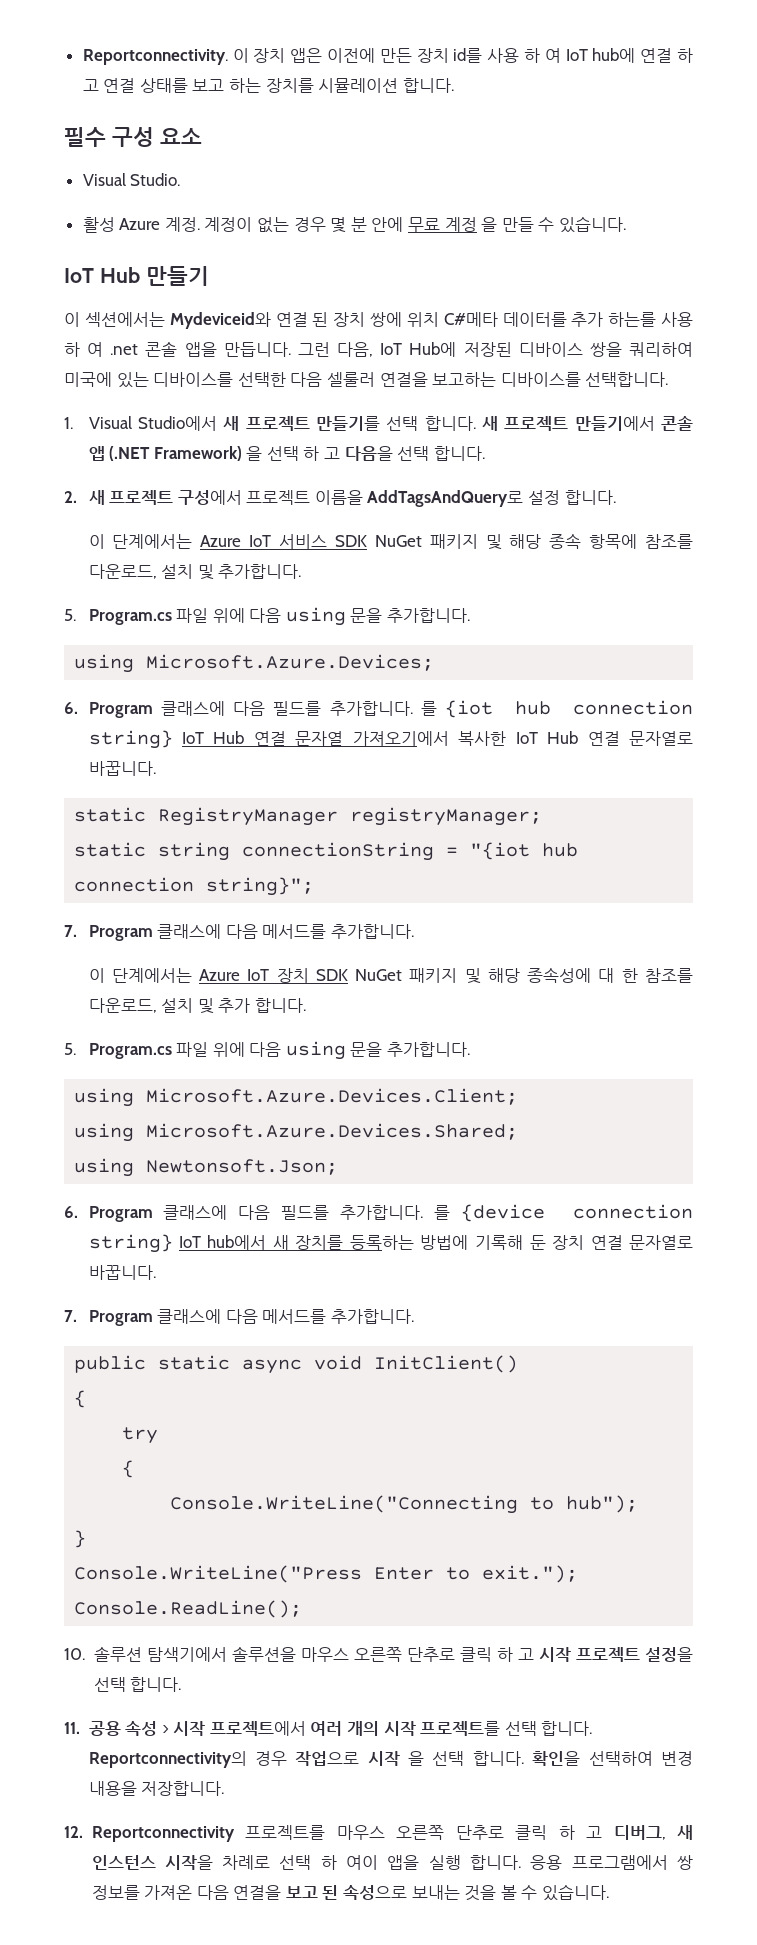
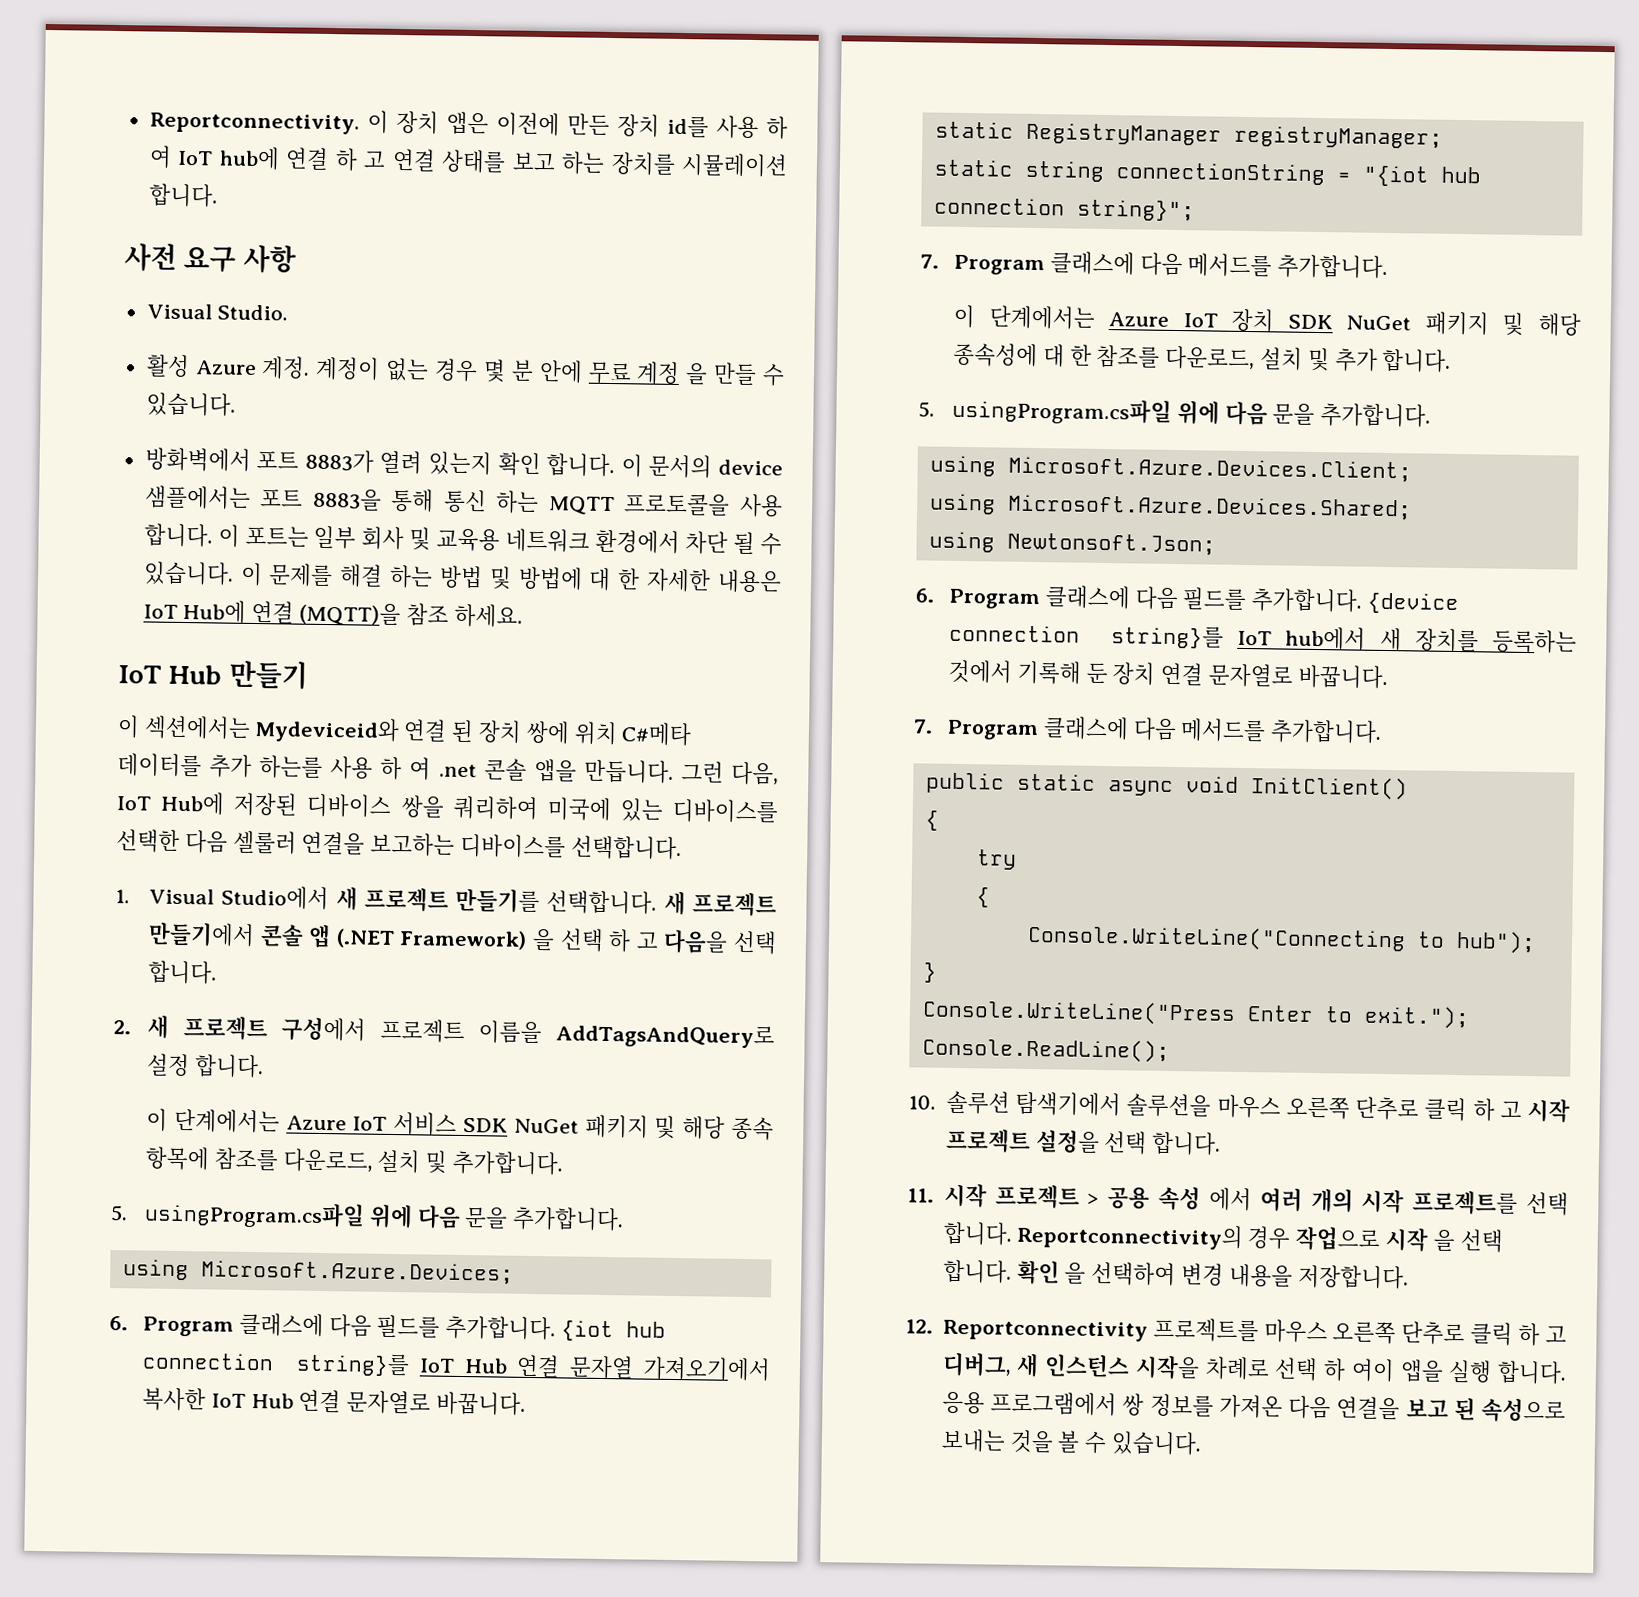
- 필수 구성 요소
+ 사전 요구 사항
+ 방화벽에서 포트 8883가 열려 있는지 확인 합니다. 이 문서의 device 샘플에서는 포트 8883을 통해 통신 하는 MQTT 프로토콜을 사용 합니다. 이 포트는 일부 회사 및 교육용 네트워크 환경에서 차단 될 수 있습니다. 이 문제를 해결 하는 방법 및 방법에 대 한 자세한 내용은 IoT Hub에 연결 (MQTT)을 참조 하세요.
- 1. Visual Studio에서 새 프로젝트 만들기를 선택 합니다.
+ 1. Visual Studio에서 새 프로젝트 만들기를 선택합니다.
  이 단계에서는 Azure IoT 서비스 SDK NuGet 패키지 및 해당 종속 항목에 참조를 다운로드, 설치 및 추가합니다.
- 5. Program.cs 파일 위에 다음 using 문을 추가합니다.
+ 5. usingProgram.cs파일 위에 다음 문을 추가합니다.
- 를 {iot hub connection string} IoT Hub 연결 문자열 가져오기에서 복사한 IoT Hub 연결 문자열로 바꿉니다.
+ {iot hub connection string}를 IoT Hub 연결 문자열 가져오기에서 복사한 IoT Hub 연결 문자열로 바꿉니다.
  이 단계에서는 Azure IoT 장치 SDK NuGet 패키지 및 해당 종속성에 대 한 참조를 다운로드, 설치 및 추가 합니다.
- 5. Program.cs 파일 위에 다음 using 문을 추가합니다.
+ 5. usingProgram.cs파일 위에 다음 문을 추가합니다.
- 를 {device connection string} IoT hub에서 새 장치를 등록하는 방법에 기록해 둔 장치 연결 문자열로 바꿉니다.
+ {device connection string}를 IoT hub에서 새 장치를 등록하는 것에서 기록해 둔 장치 연결 문자열로 바꿉니다.
- 11. 공용 속성 > 시작 프로젝트에서 여러 개의 시작 프로젝트를 선택 합니다.
+ 11. 시작 프로젝트 > 공용 속성 에서 여러 개의 시작 프로젝트를 선택 합니다.
- 확인을 선택하여 변경 내용을 저장합니다.
+ 확인 을 선택하여 변경 내용을 저장합니다.

